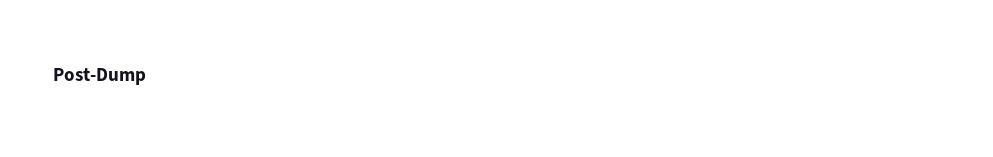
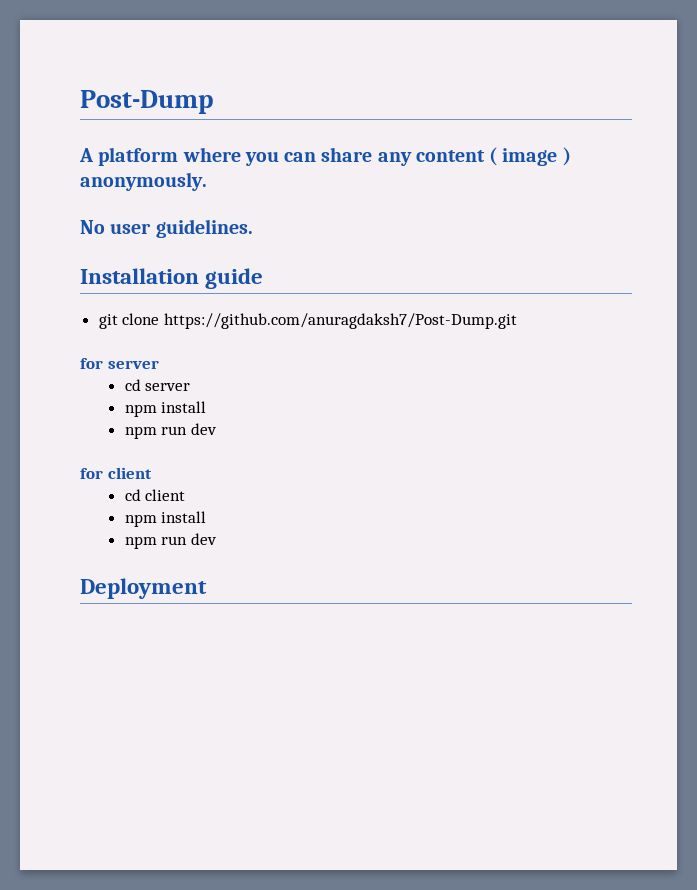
+ A platform where you can share any content ( image ) anonymously.
+ No user guidelines.
+ Installation guide
+ git clone https://github.com/anuragdaksh7/Post-Dump.git
+ for server
+ cd server
+ npm install
+ npm run dev
+ for client
+ cd client
+ npm install
+ npm run dev
+ Deployment

